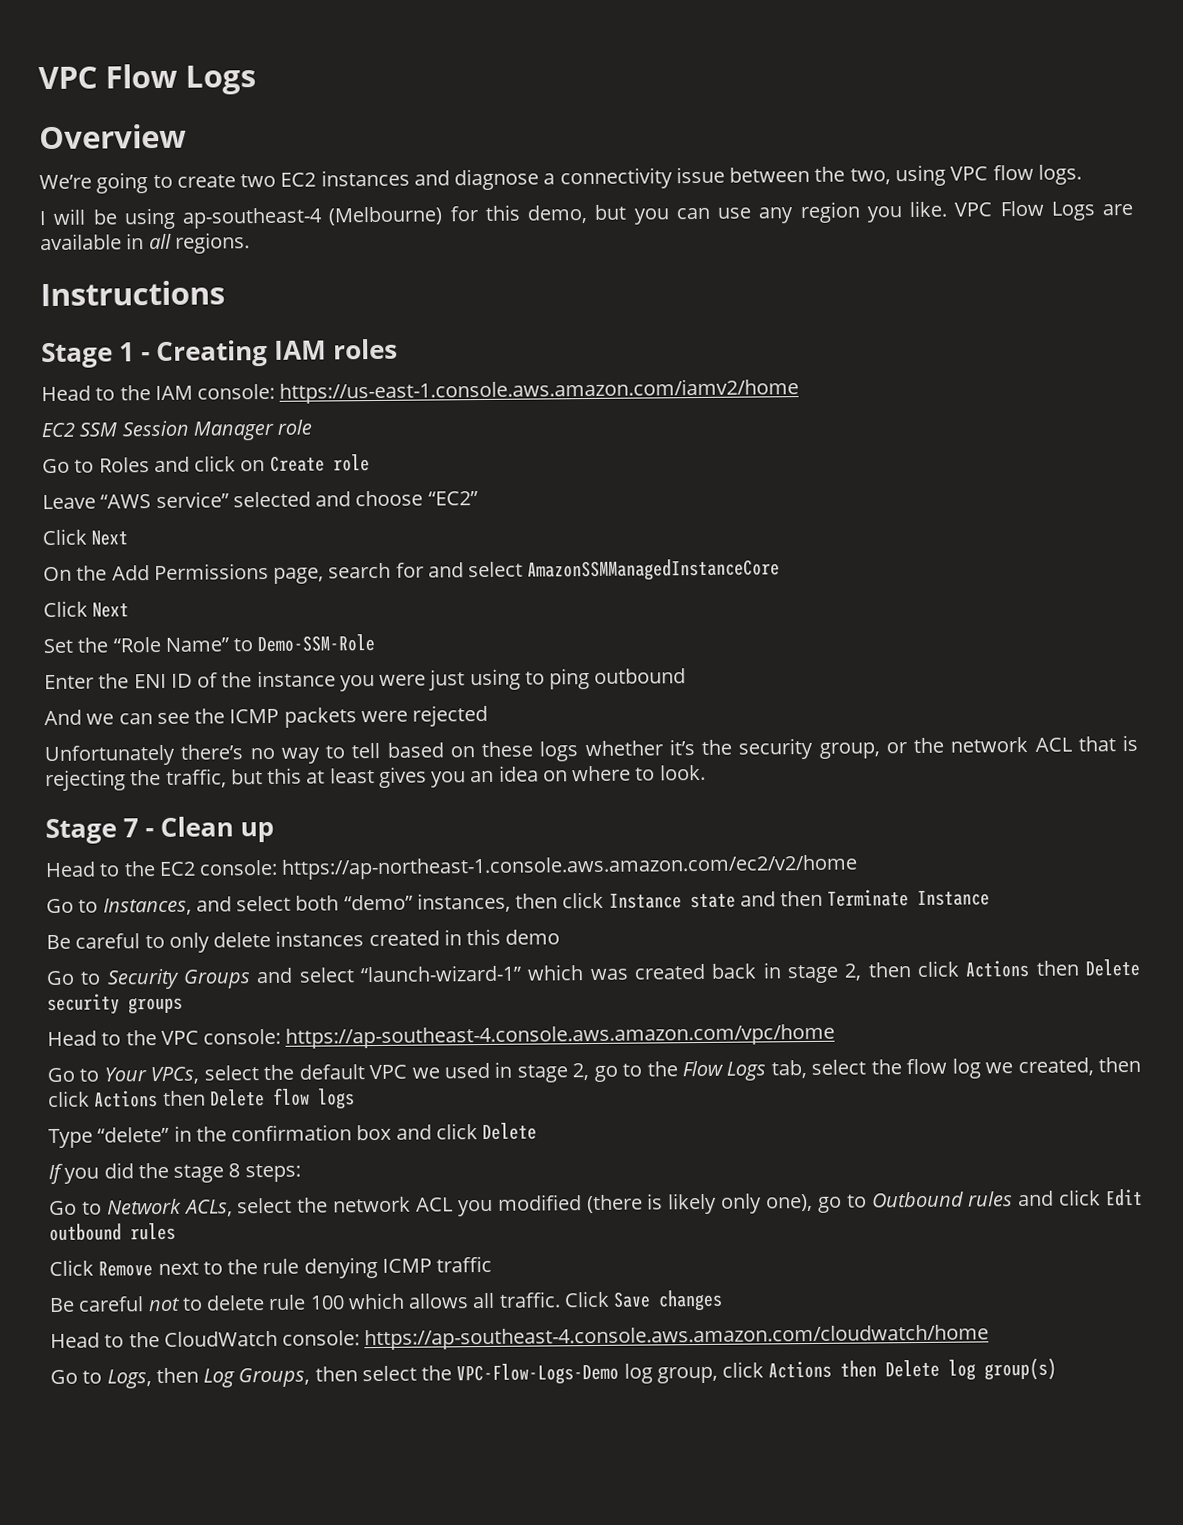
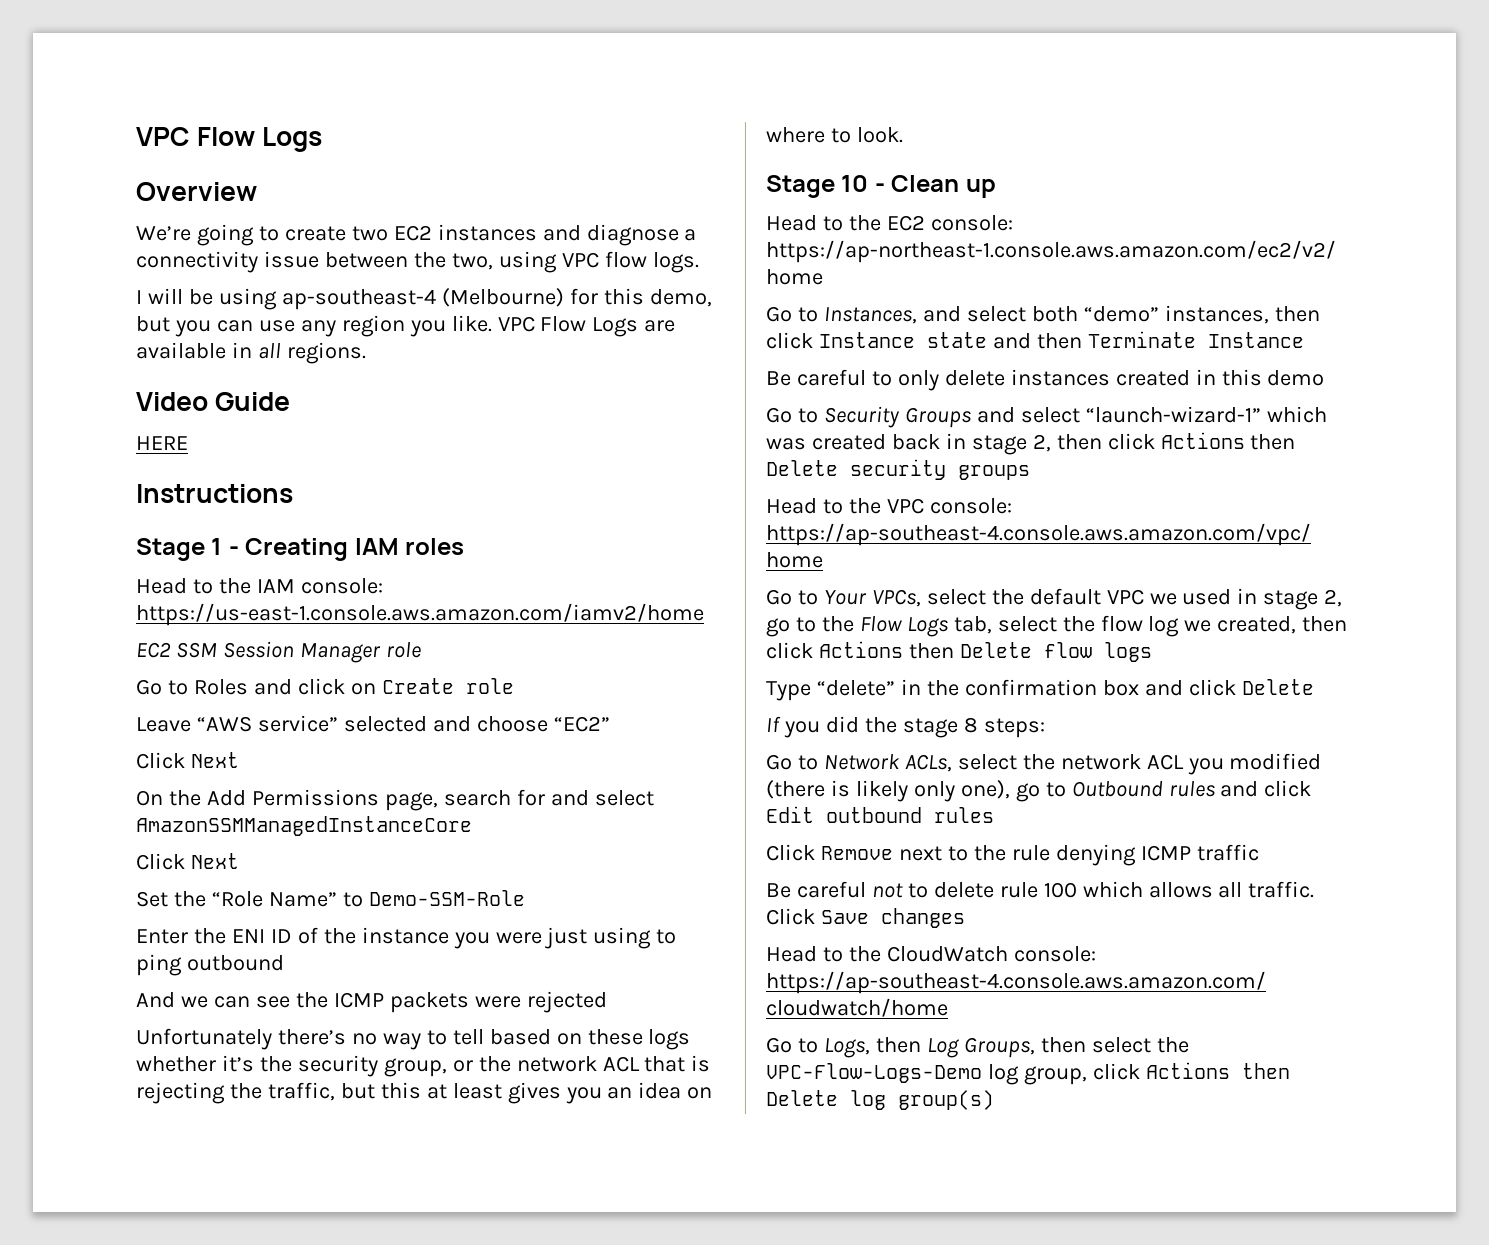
+ Video Guide
+ HERE
- Stage 7 - Clean up
+ Stage 10 - Clean up

